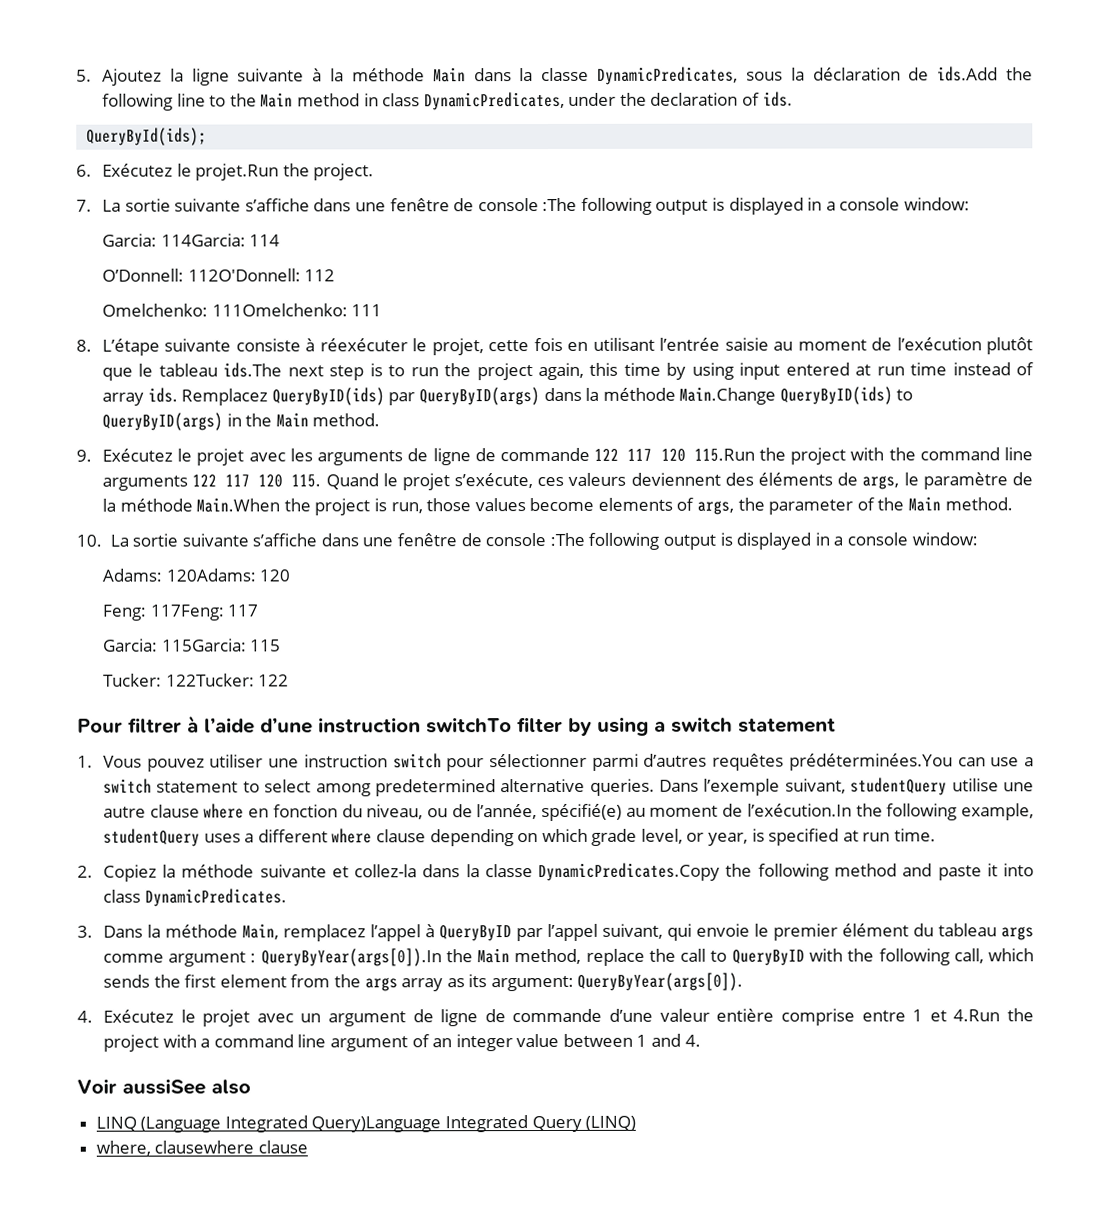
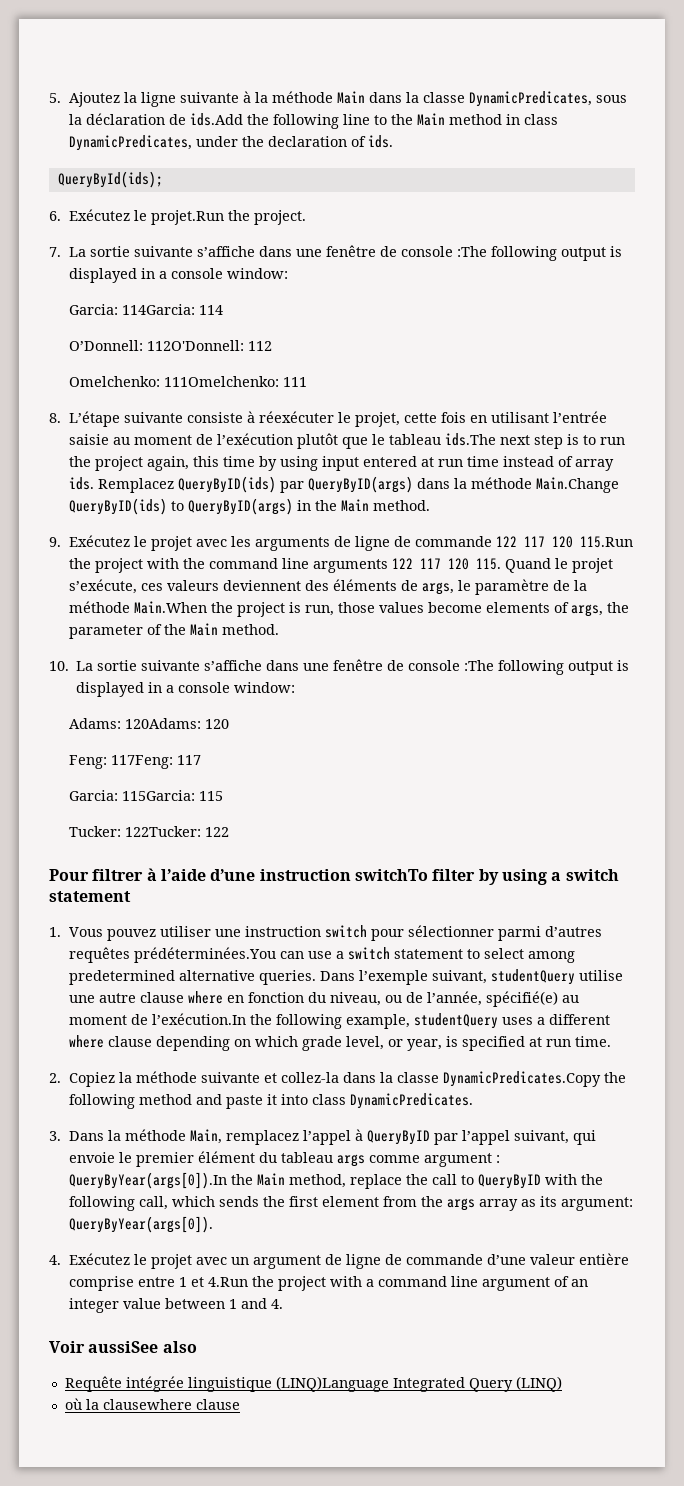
- LINQ (Language Integrated Query)Language Integrated Query (LINQ)
+ Requête intégrée linguistique (LINQ)Language Integrated Query (LINQ)
- where, clausewhere clause
+ où la clausewhere clause

